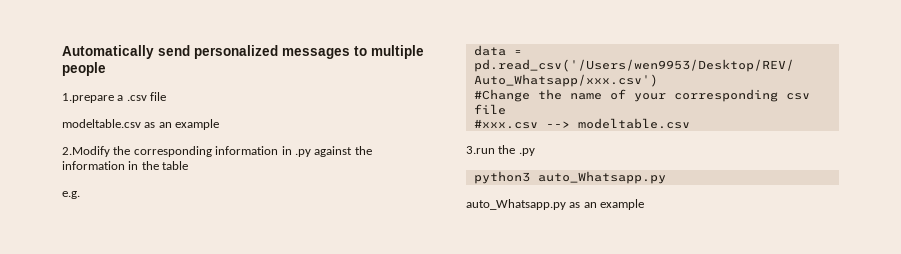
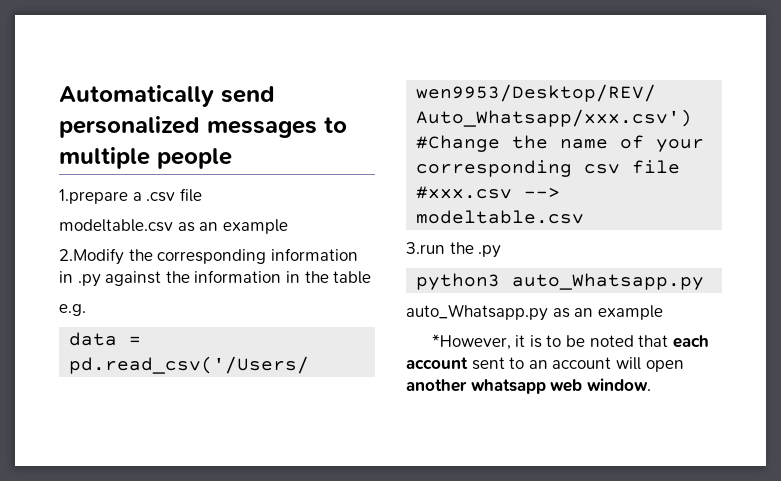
+ *However, it is to be noted that each account sent to an account will open another whatsapp web window.

